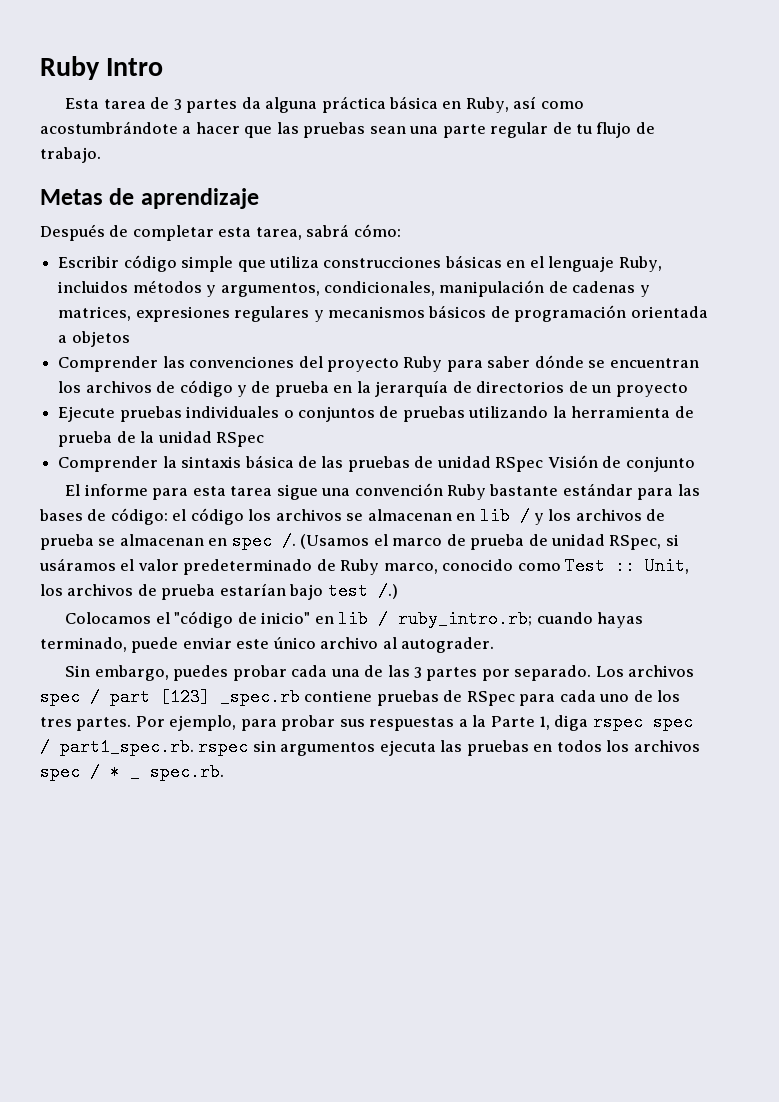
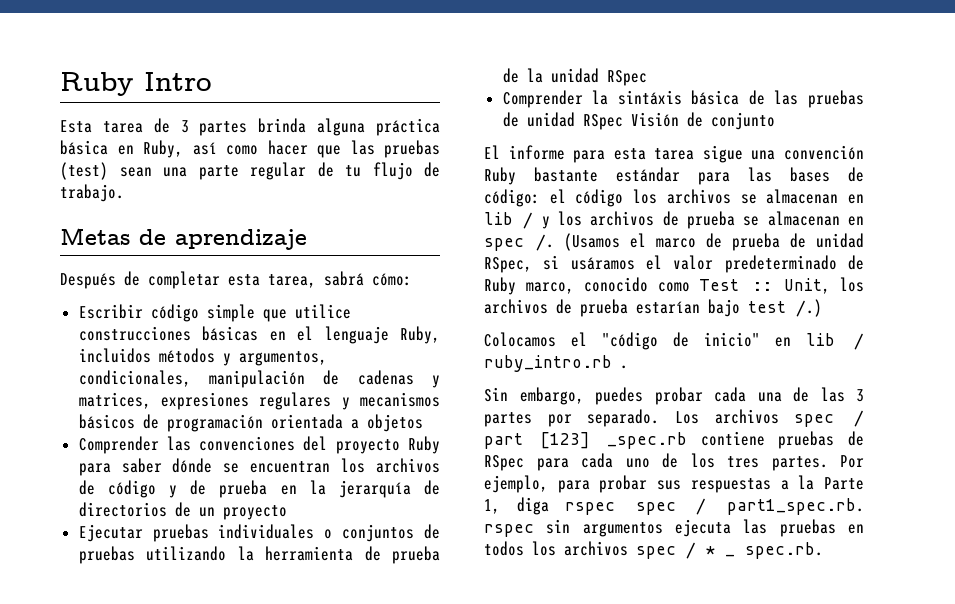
- Esta tarea de 3 partes da alguna práctica básica en Ruby, así como acostumbrándote a hacer que las pruebas sean una parte regular de tu flujo de trabajo.
+ Esta tarea de 3 partes brinda alguna práctica básica en Ruby, así como hacer que las pruebas (test) sean una parte regular de tu flujo de trabajo.
- Escribir código simple que utiliza construcciones básicas en el lenguaje Ruby, incluidos métodos y argumentos, condicionales, manipulación de cadenas y matrices, expresiones regulares y mecanismos básicos de programación orientada a objetos
+ Escribir código simple que utilice construcciones básicas en el lenguaje Ruby, incluidos métodos y argumentos, condicionales, manipulación de cadenas y matrices, expresiones regulares y mecanismos básicos de programación orientada a objetos
- Ejecute pruebas individuales o conjuntos de pruebas utilizando la herramienta de prueba de la unidad RSpec
+ Ejecutar pruebas individuales o conjuntos de pruebas utilizando la herramienta de prueba de la unidad RSpec
- Comprender la sintaxis básica de las pruebas de unidad RSpec Visión de conjunto
+ Comprender la sintáxis básica de las pruebas de unidad RSpec Visión de conjunto
- Colocamos el "código de inicio" en lib / ruby_intro.rb; cuando hayas terminado, puede enviar este único archivo al autograder.
+ Colocamos el "código de inicio" en lib / ruby_intro.rb .

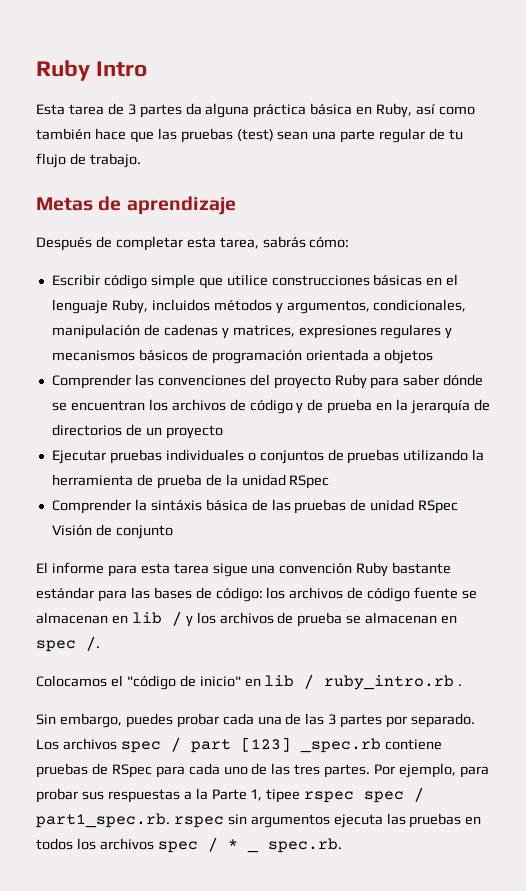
- Esta tarea de 3 partes brinda alguna práctica básica en Ruby, así como hacer que las pruebas (test) sean una parte regular de tu flujo de trabajo.
+ Esta tarea de 3 partes da alguna práctica básica en Ruby, así como también hace que las pruebas (test) sean una parte regular de tu flujo de trabajo.
- Después de completar esta tarea, sabrá cómo:
+ Después de completar esta tarea, sabrás cómo:
- El informe para esta tarea sigue una convención Ruby bastante estándar para las bases de código: el código los archivos se almacenan en lib / y los archivos de prueba se almacenan en spec /. (Usamos el marco de prueba de unidad RSpec, si usáramos el valor predeterminado de Ruby marco, conocido como Test :: Unit, los archivos de prueba estarían bajo test /.)
+ El informe para esta tarea sigue una convención Ruby bastante estándar para las bases de código: los archivos de código fuente se almacenan en lib / y los archivos de prueba se almacenan en spec /.
- Los archivos spec / part [123] _spec.rb contiene pruebas de RSpec para cada uno de los tres partes.
+ Los archivos spec / part [123] _spec.rb contiene pruebas de RSpec para cada uno de las tres partes.
- Por ejemplo, para probar sus respuestas a la Parte 1, diga rspec spec / part1_spec.rb. rspec sin argumentos ejecuta las pruebas en todos los archivos spec / * _ spec.rb.
+ Por ejemplo, para probar sus respuestas a la Parte 1, tipee rspec spec / part1_spec.rb. rspec sin argumentos ejecuta las pruebas en todos los archivos spec / * _ spec.rb.

